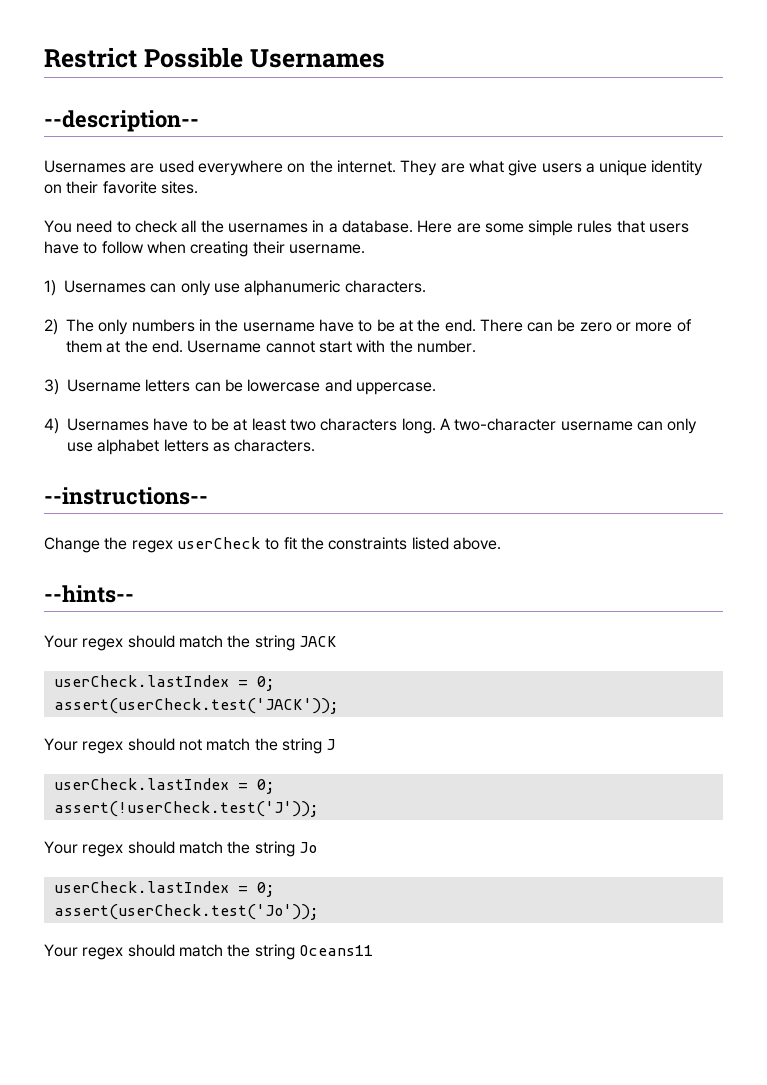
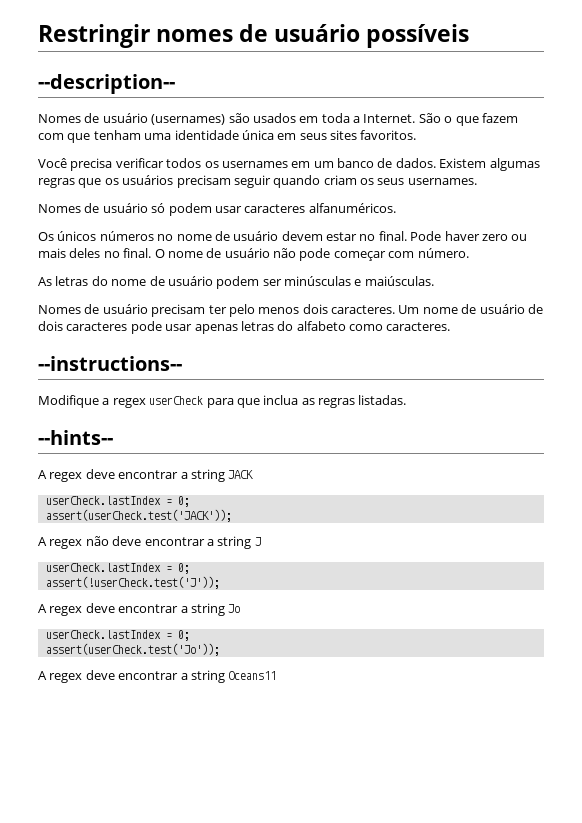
- Restrict Possible Usernames
+ Restringir nomes de usuário possíveis
  --description--
- Usernames are used everywhere on the internet. They are what give users a unique identity on their favorite sites.
- You need to check all the usernames in a database. Here are some simple rules that users have to follow when creating their username.
- 1) Usernames can only use alphanumeric characters.
- 2) The only numbers in the username have to be at the end. There can be zero or more of them at the end. Username cannot start with the number.
- 3) Username letters can be lowercase and uppercase.
- 4) Usernames have to be at least two characters long. A two-character username can only use alphabet letters as characters.
+ Nomes de usuário (usernames) são usados em toda a Internet. São o que fazem com que tenham uma identidade única em seus sites favoritos.
+ Você precisa verificar todos os usernames em um banco de dados. Existem algumas regras que os usuários precisam seguir quando criam os seus usernames.
+ Nomes de usuário só podem usar caracteres alfanuméricos.
+ Os únicos números no nome de usuário devem estar no final. Pode haver zero ou mais deles no final. O nome de usuário não pode começar com número.
+ As letras do nome de usuário podem ser minúsculas e maiúsculas.
+ Nomes de usuário precisam ter pelo menos dois caracteres. Um nome de usuário de dois caracteres pode usar apenas letras do alfabeto como caracteres.
  --instructions--
- Change the regex userCheck to fit the constraints listed above.
+ Modifique a regex userCheck para que inclua as regras listadas.
  --hints--
- Your regex should match the string JACK
+ A regex deve encontrar a string JACK
- Your regex should not match the string J
+ A regex não deve encontrar a string J
- Your regex should match the string Jo
+ A regex deve encontrar a string Jo
- Your regex should match the string Oceans11
+ A regex deve encontrar a string Oceans11

